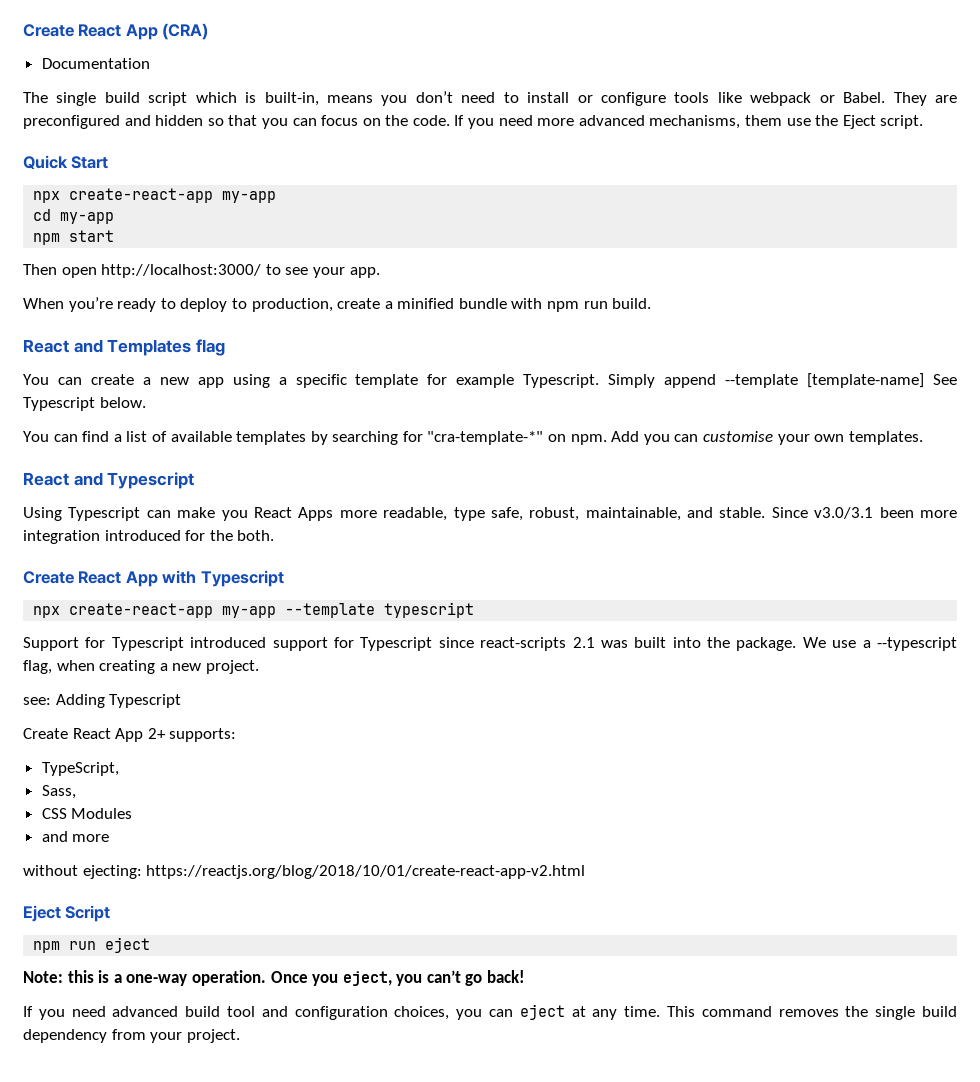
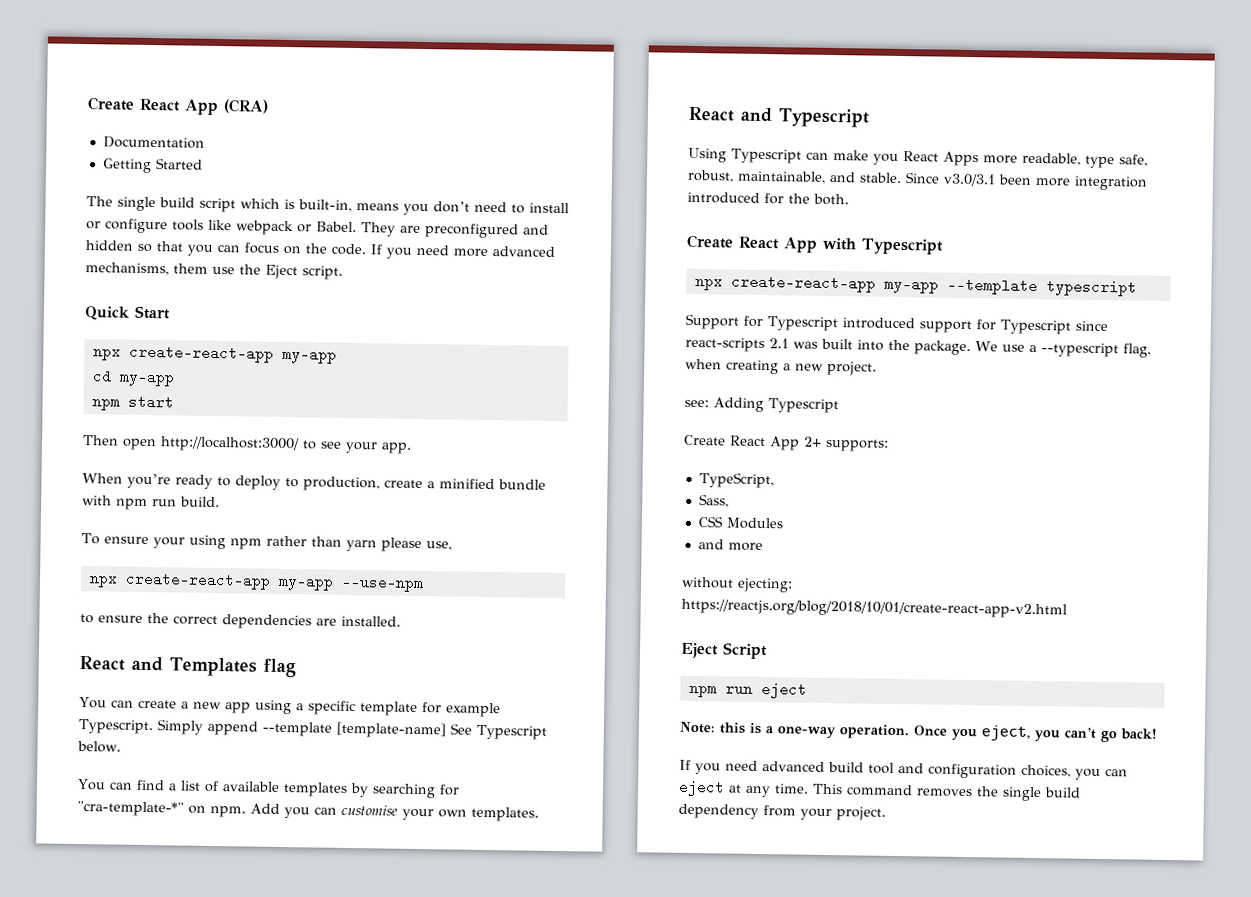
+ Getting Started
+ To ensure your using npm rather than yarn please use,
+ npx create-react-app my-app --use-npm
+ to ensure the correct dependencies are installed.

